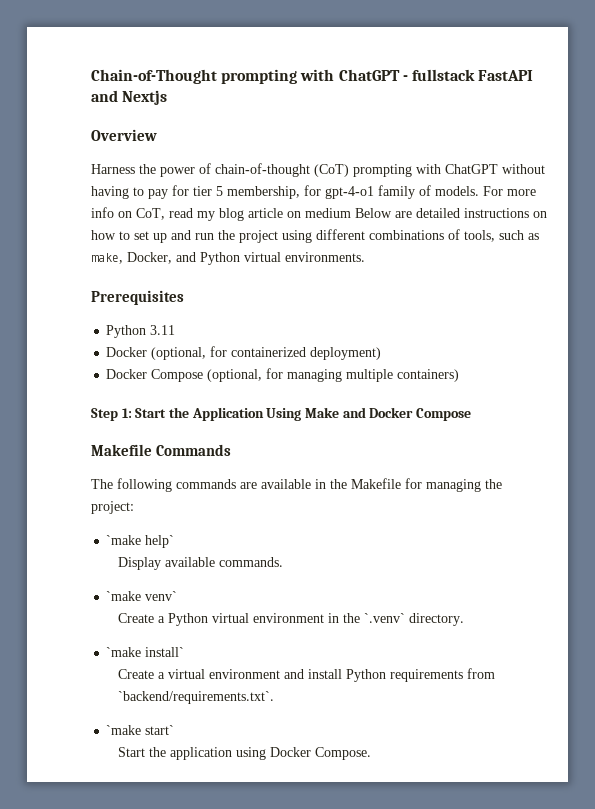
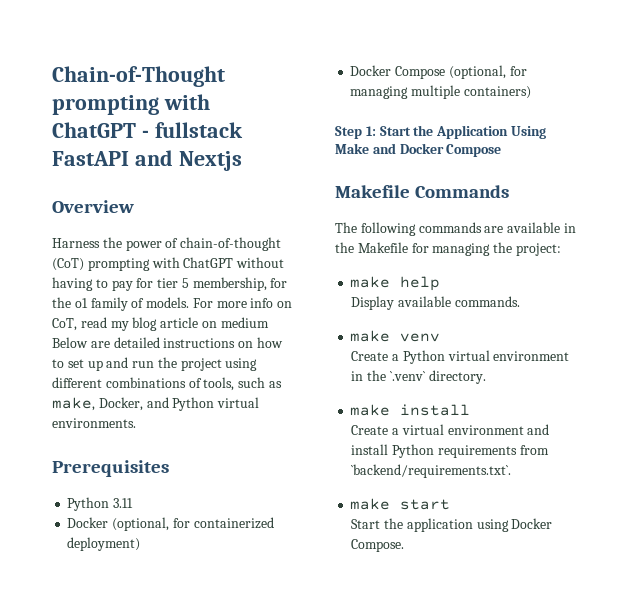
- Harness the power of chain-of-thought (CoT) prompting with ChatGPT without having to pay for tier 5 membership, for gpt-4-o1 family of models.
+ Harness the power of chain-of-thought (CoT) prompting with ChatGPT without having to pay for tier 5 membership, for the o1 family of models.
- `make help`
+ make help
- `make venv`
+ make venv
- `make install`
+ make install
- `make start`
+ make start

